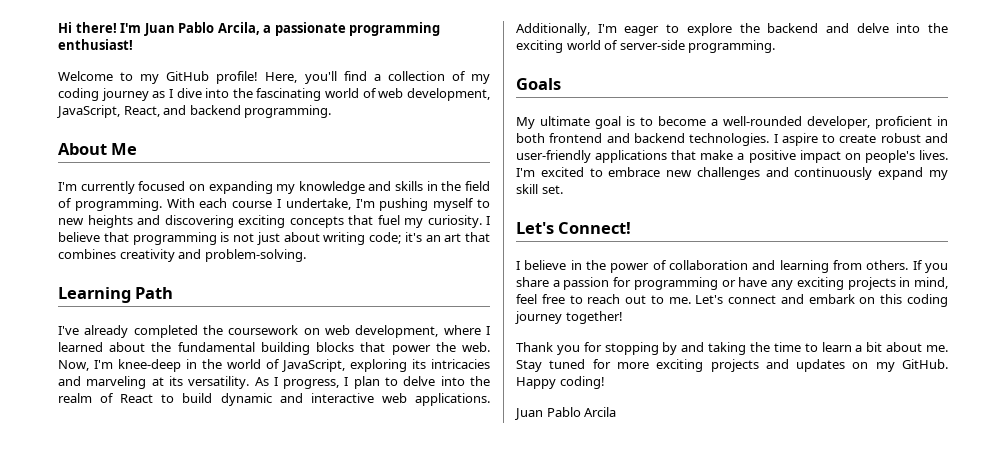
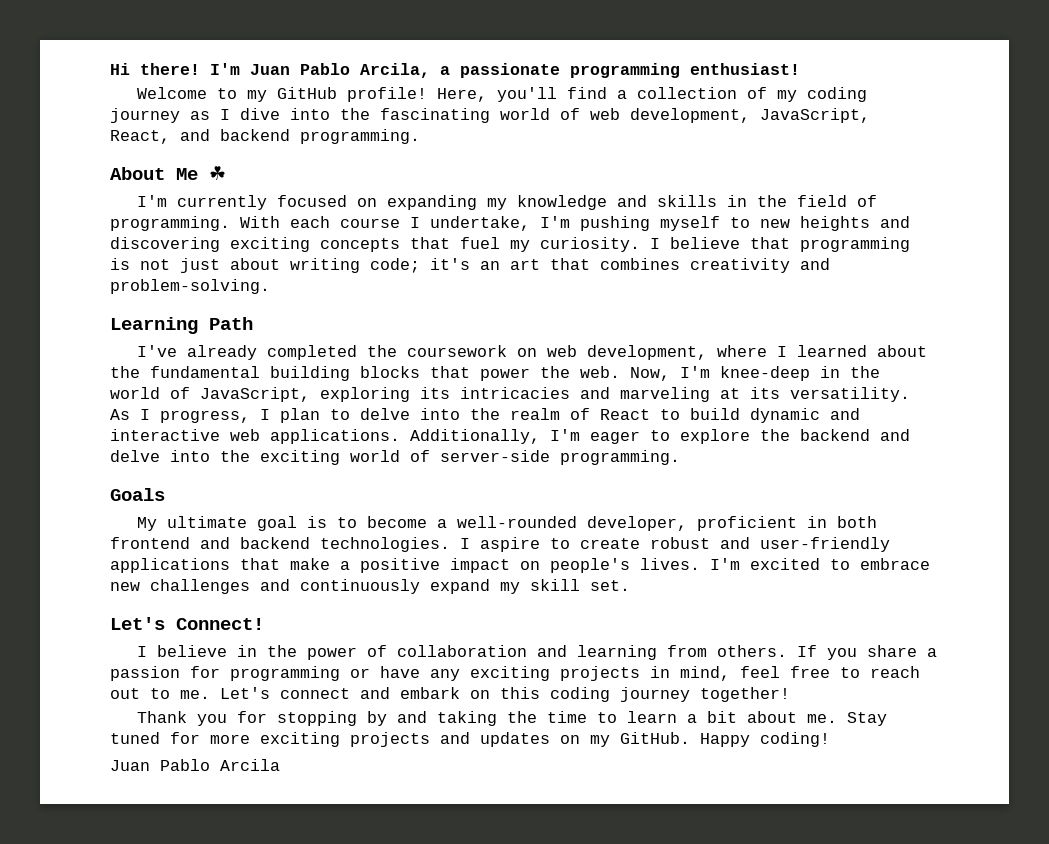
- About Me
+ About Me ☘

